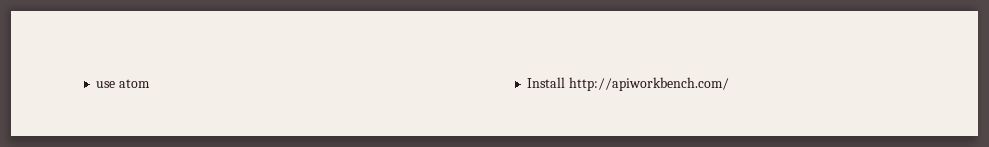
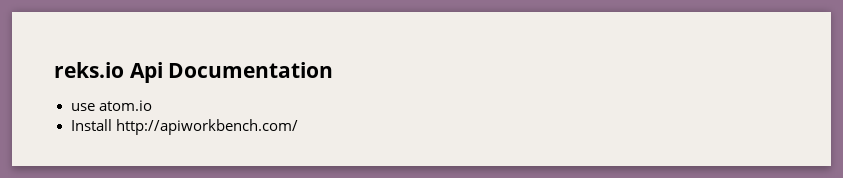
- use atom
+ reks.io Api Documentation
+ use atom.io

